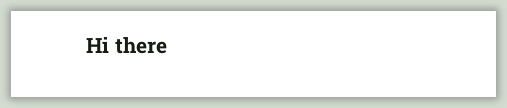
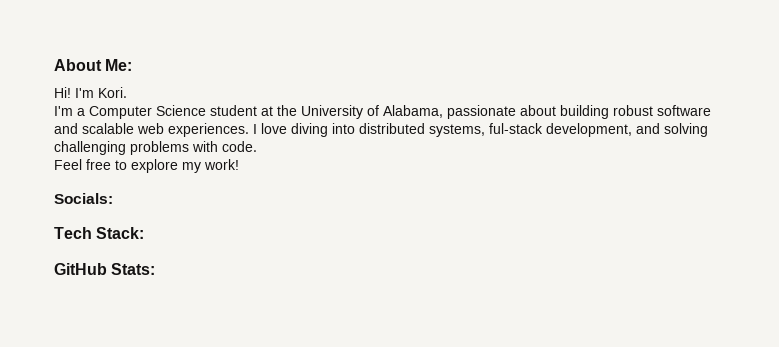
- Hi there
+ About Me:
+ Hi! I'm Kori.
+ I'm a Computer Science student at the University of Alabama, passionate about building robust software and scalable web experiences. I love diving into distributed systems, ful-stack development, and solving challenging problems with code.
+ Feel free to explore my work!
+ Socials:
+ Tech Stack:
+ GitHub Stats:

